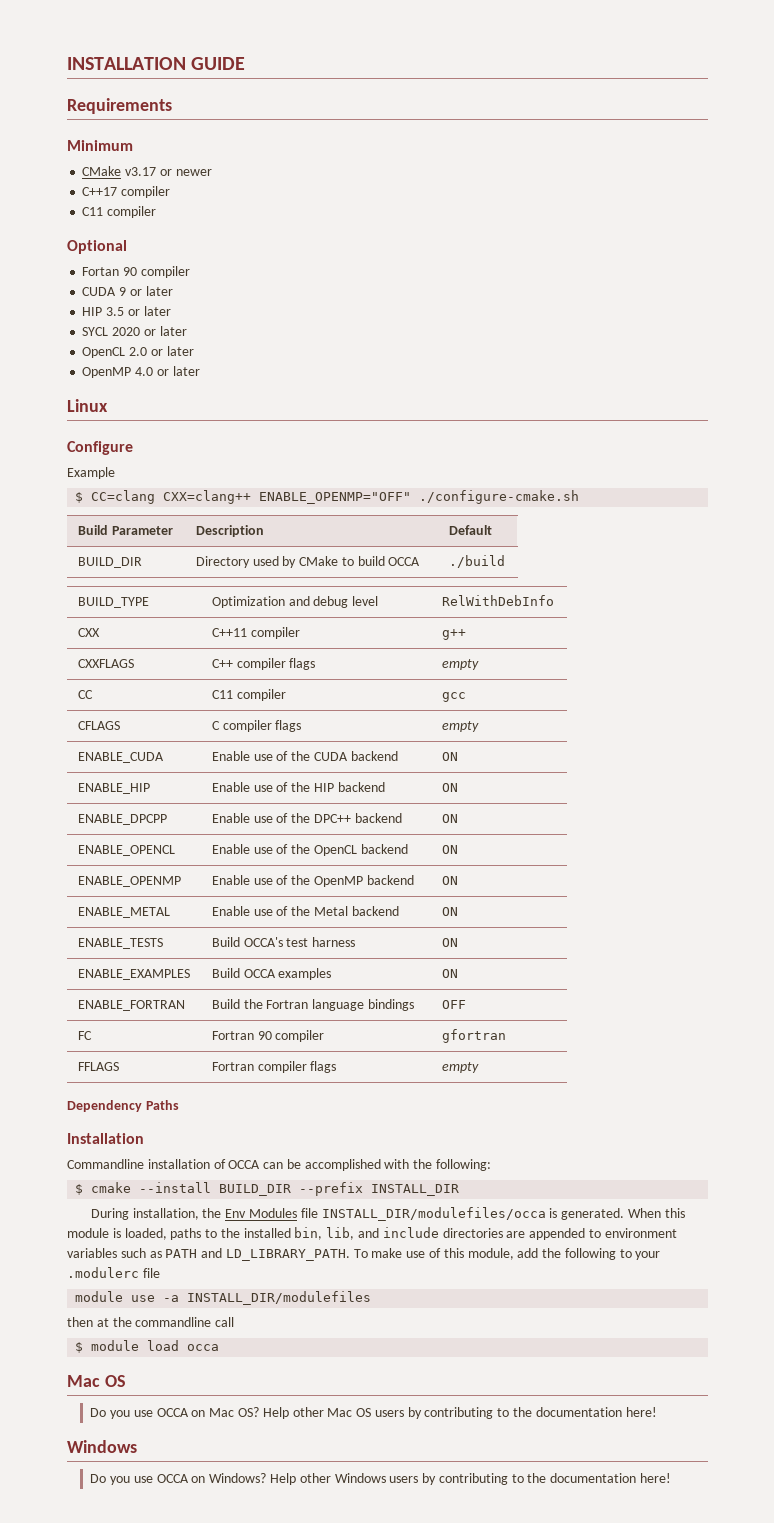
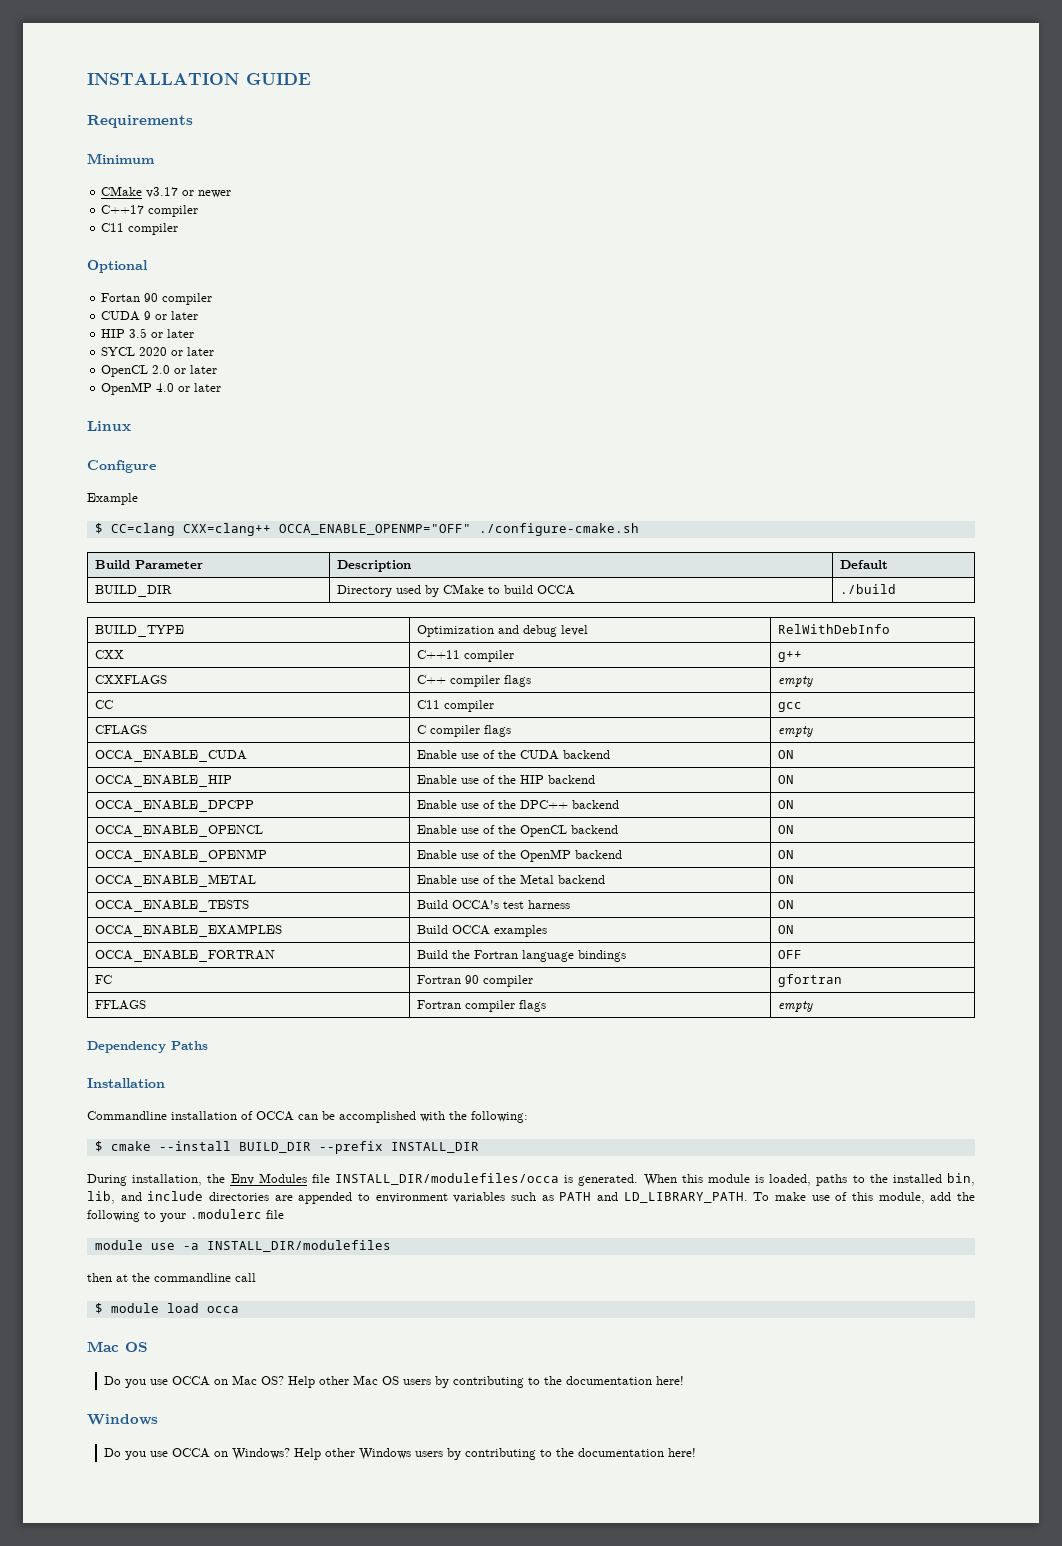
- $ CC=clang CXX=clang++ ENABLE_OPENMP="OFF" ./configure-cmake.sh
+ $ CC=clang CXX=clang++ OCCA_ENABLE_OPENMP="OFF" ./configure-cmake.sh
- ENABLE_CUDA | Enable use of the CUDA backend | ON
+ OCCA_ENABLE_CUDA | Enable use of the CUDA backend | ON
- ENABLE_HIP | Enable use of the HIP backend | ON
+ OCCA_ENABLE_HIP | Enable use of the HIP backend | ON
- ENABLE_DPCPP | Enable use of the DPC++ backend | ON
+ OCCA_ENABLE_DPCPP | Enable use of the DPC++ backend | ON
- ENABLE_OPENCL | Enable use of the OpenCL backend | ON
+ OCCA_ENABLE_OPENCL | Enable use of the OpenCL backend | ON
- ENABLE_OPENMP | Enable use of the OpenMP backend | ON
+ OCCA_ENABLE_OPENMP | Enable use of the OpenMP backend | ON
- ENABLE_METAL | Enable use of the Metal backend | ON
+ OCCA_ENABLE_METAL | Enable use of the Metal backend | ON
- ENABLE_TESTS | Build OCCA's test harness | ON
+ OCCA_ENABLE_TESTS | Build OCCA's test harness | ON
- ENABLE_EXAMPLES | Build OCCA examples | ON
+ OCCA_ENABLE_EXAMPLES | Build OCCA examples | ON
- ENABLE_FORTRAN | Build the Fortran language bindings | OFF
+ OCCA_ENABLE_FORTRAN | Build the Fortran language bindings | OFF

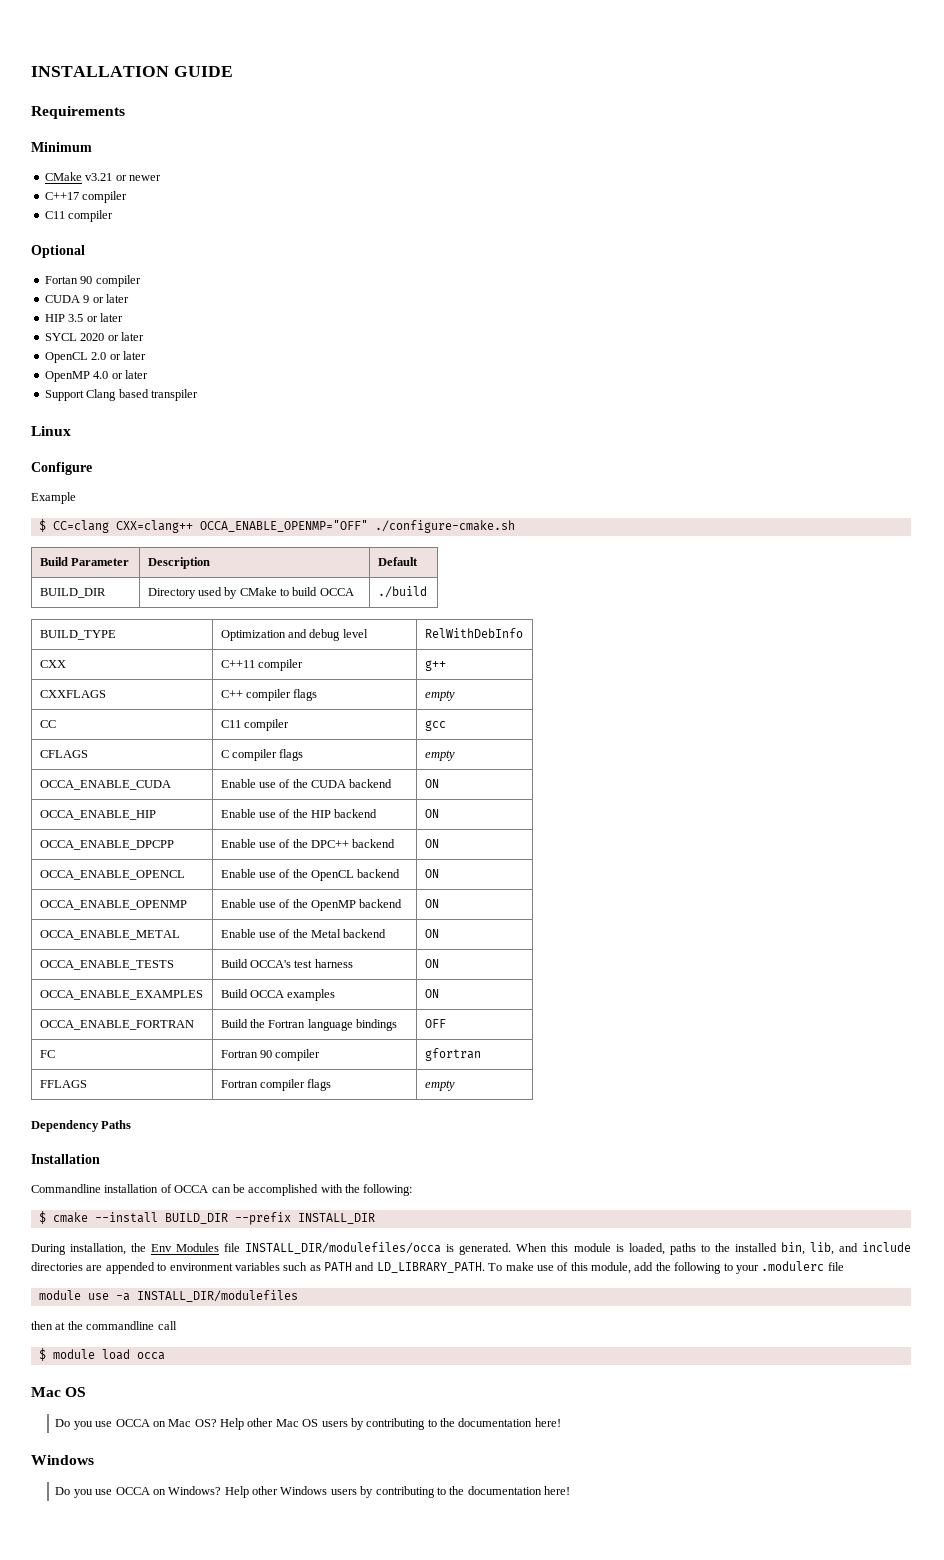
- CMake v3.17 or newer
+ CMake v3.21 or newer
+ Support Clang based transpiler

